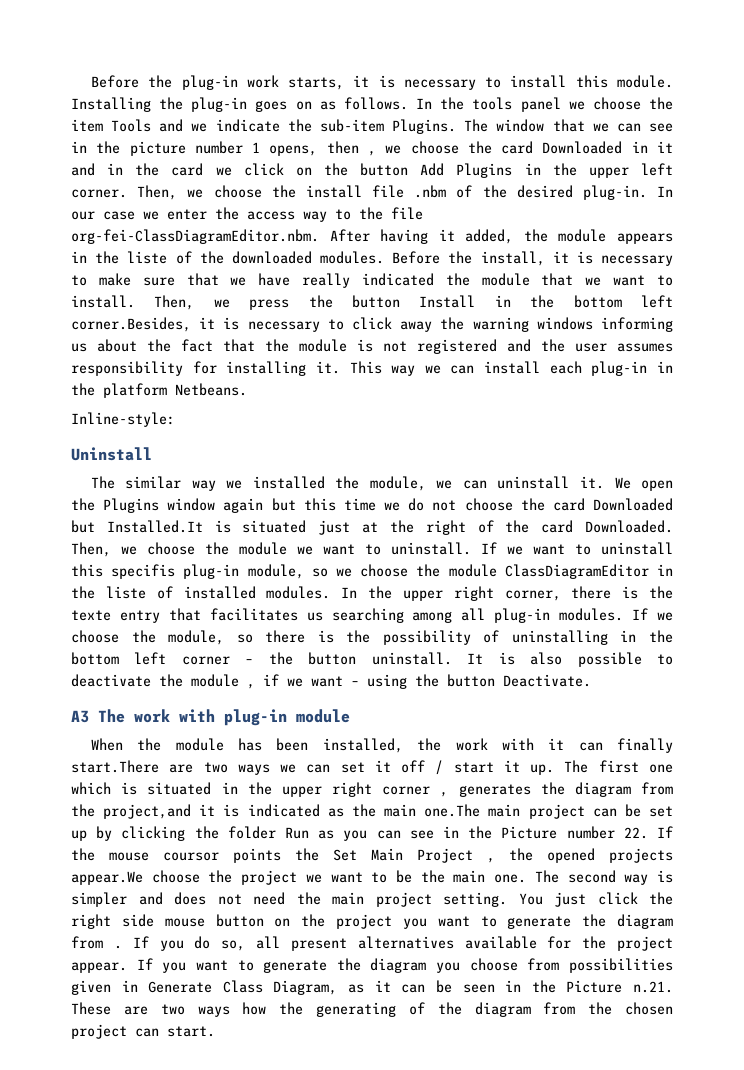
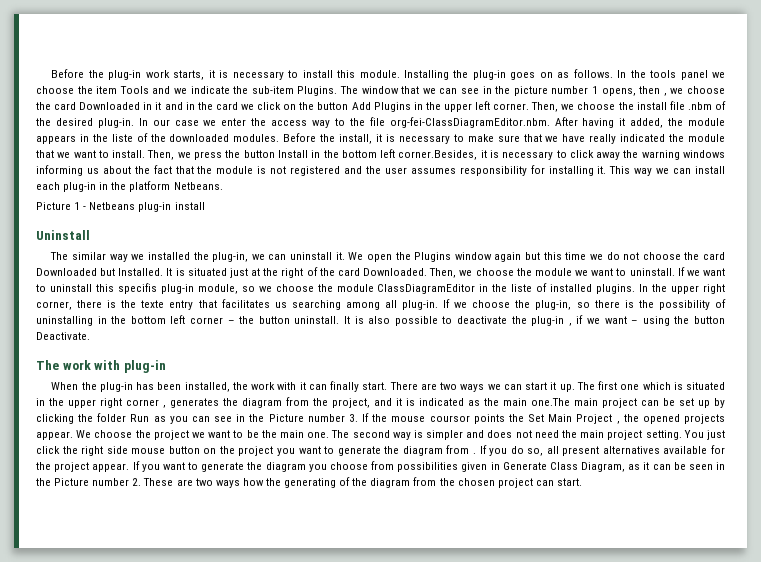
- Inline-style:
+ Picture 1 - Netbeans plug-in install
- The similar way we installed the module, we can uninstall it.
+ The similar way we installed the plug-in, we can uninstall it.
- We open the Plugins window again but this time we do not choose the card Downloaded but Installed.It is situated just at the right of the card Downloaded.
+ We open the Plugins window again but this time we do not choose the card Downloaded but Installed. It is situated just at the right of the card Downloaded.
- If we want to uninstall this specifis plug-in module, so we choose the module ClassDiagramEditor in the liste of installed modules.
+ If we want to uninstall this specifis plug-in module, so we choose the module ClassDiagramEditor in the liste of installed plugins.
- In the upper right corner, there is the texte entry that facilitates us searching among all plug-in modules.
+ In the upper right corner, there is the texte entry that facilitates us searching among all plug-in.
- If we choose the module, so there is the possibility of uninstalling in the bottom left corner – the button uninstall.
+ If we choose the plug-in, so there is the possibility of uninstalling in the bottom left corner – the button uninstall.
- It is also possible to deactivate the module , if we want – using the button Deactivate.
+ It is also possible to deactivate the plug-in , if we want – using the button Deactivate.
- A3 The work with plug-in module
+ The work with plug-in
- When the module has been installed, the work with it can finally start.There are two ways we can set it off / start it up.
+ When the plug-in has been installed, the work with it can finally start. There are two ways we can start it up.
- The first one which is situated in the upper right corner , generates the diagram from the project,and it is indicated as the main one.The main project can be set up by clicking the folder Run as you can see in the Picture number 22. If the mouse coursor points the Set Main Project , the opened projects appear.We choose the project we want to be the main one.
+ The first one which is situated in the upper right corner , generates the diagram from the project, and it is indicated as the main one.The main project can be set up by clicking the folder Run as you can see in the Picture number 3. If the mouse coursor points the Set Main Project , the opened projects appear. We choose the project we want to be the main one.
- If you want to generate the diagram you choose from possibilities given in Generate Class Diagram, as it can be seen in the Picture n.21. These are two ways how the generating of the diagram from the chosen project can start.
+ If you want to generate the diagram you choose from possibilities given in Generate Class Diagram, as it can be seen in the Picture number 2. These are two ways how the generating of the diagram from the chosen project can start.

